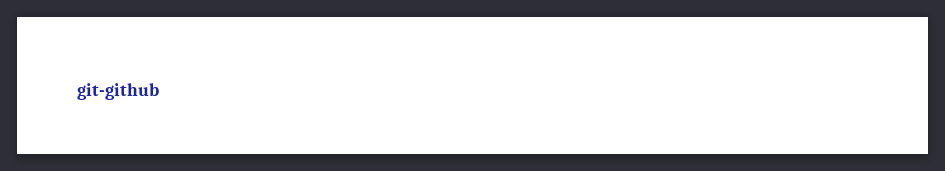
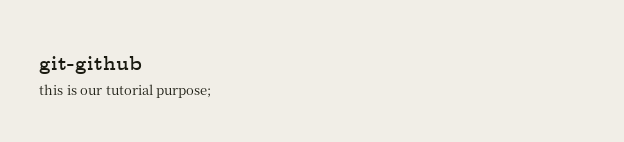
+ this is our tutorial purpose;

